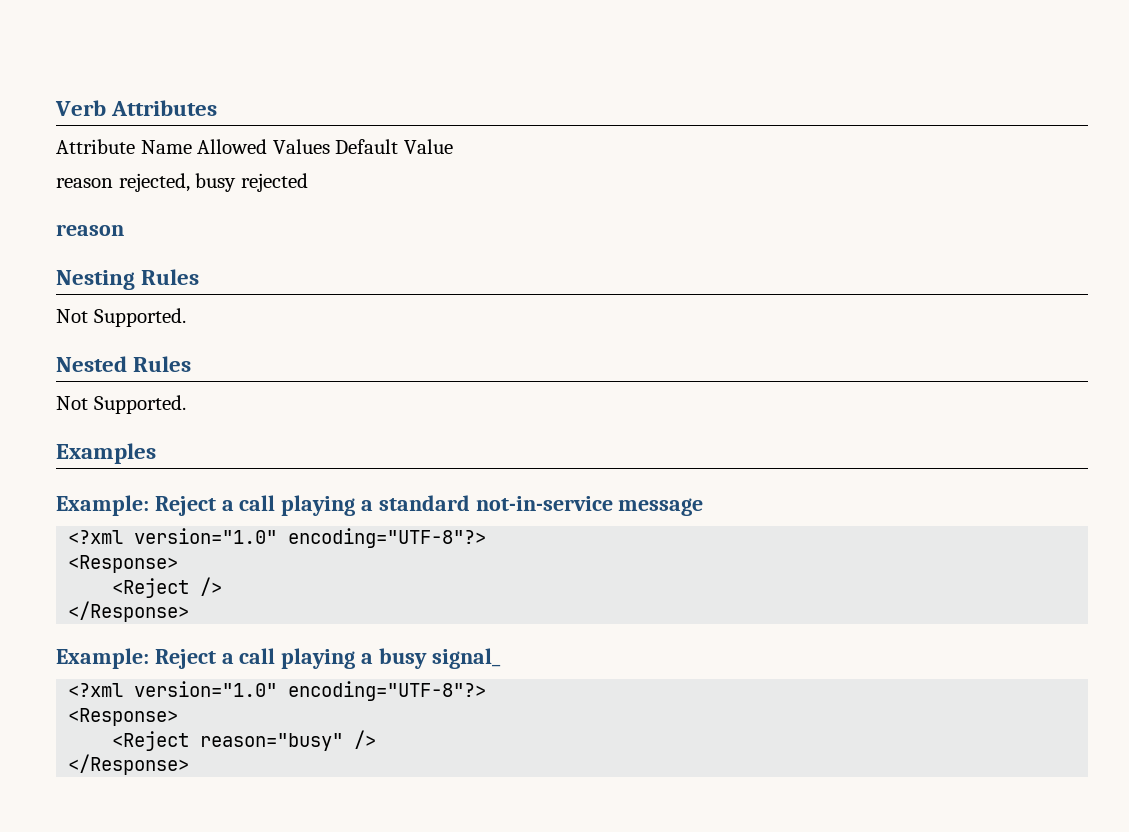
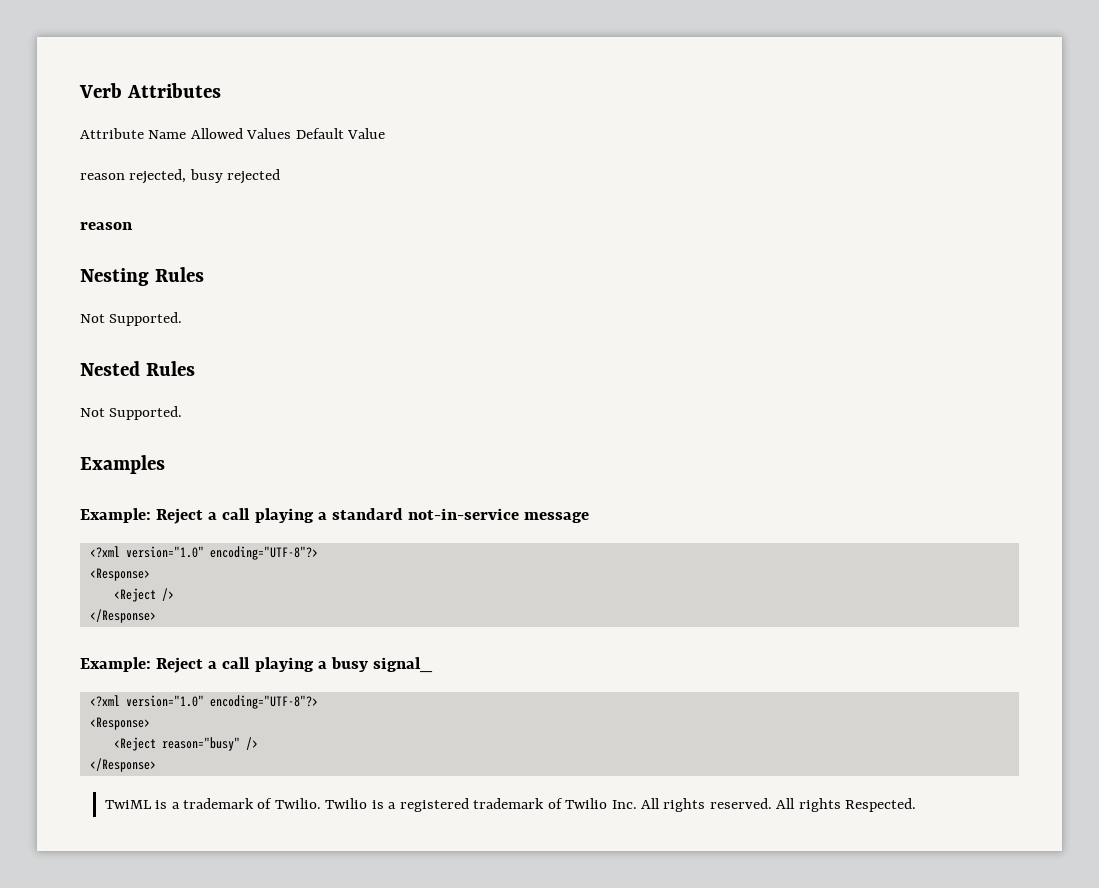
+ TwiML is a trademark of Twilio. Twilio is a registered trademark of Twilio Inc. All rights reserved. All rights Respected.

